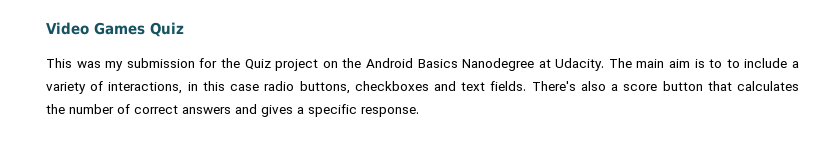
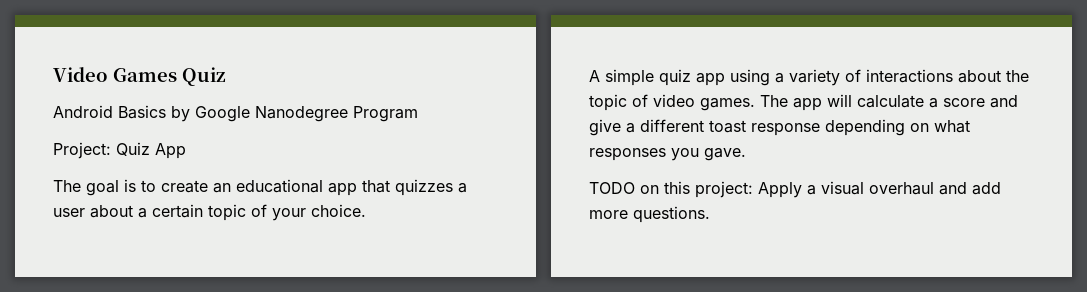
- This was my submission for the Quiz project on the Android Basics Nanodegree at Udacity. The main aim is to to include a variety of interactions, in this case radio buttons, checkboxes and text fields. There's also a score button that calculates the number of correct answers and gives a specific response.
+ Android Basics by Google Nanodegree Program
+ Project: Quiz App
+ The goal is to create an educational app that quizzes a user about a certain topic of your choice.
+ A simple quiz app using a variety of interactions about the topic of video games. The app will calculate a score and give a different toast response depending on what responses you gave.
+ TODO on this project: Apply a visual overhaul and add more questions.

